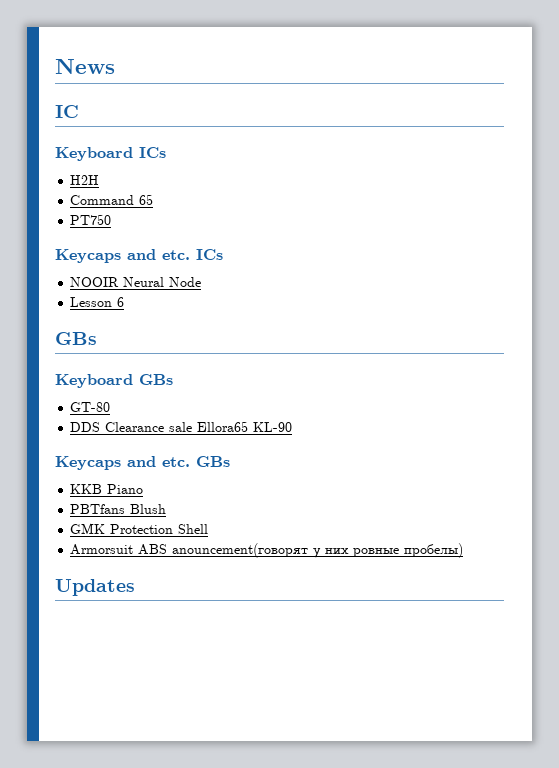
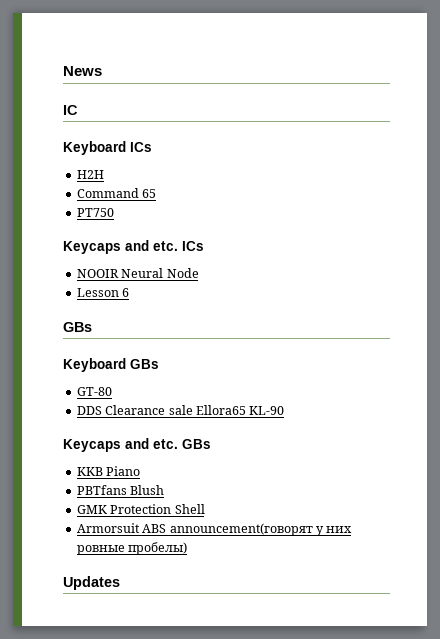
- Armorsuit ABS anouncement(говорят у них ровные пробелы)
+ Armorsuit ABS announcement(говорят у них ровные пробелы)

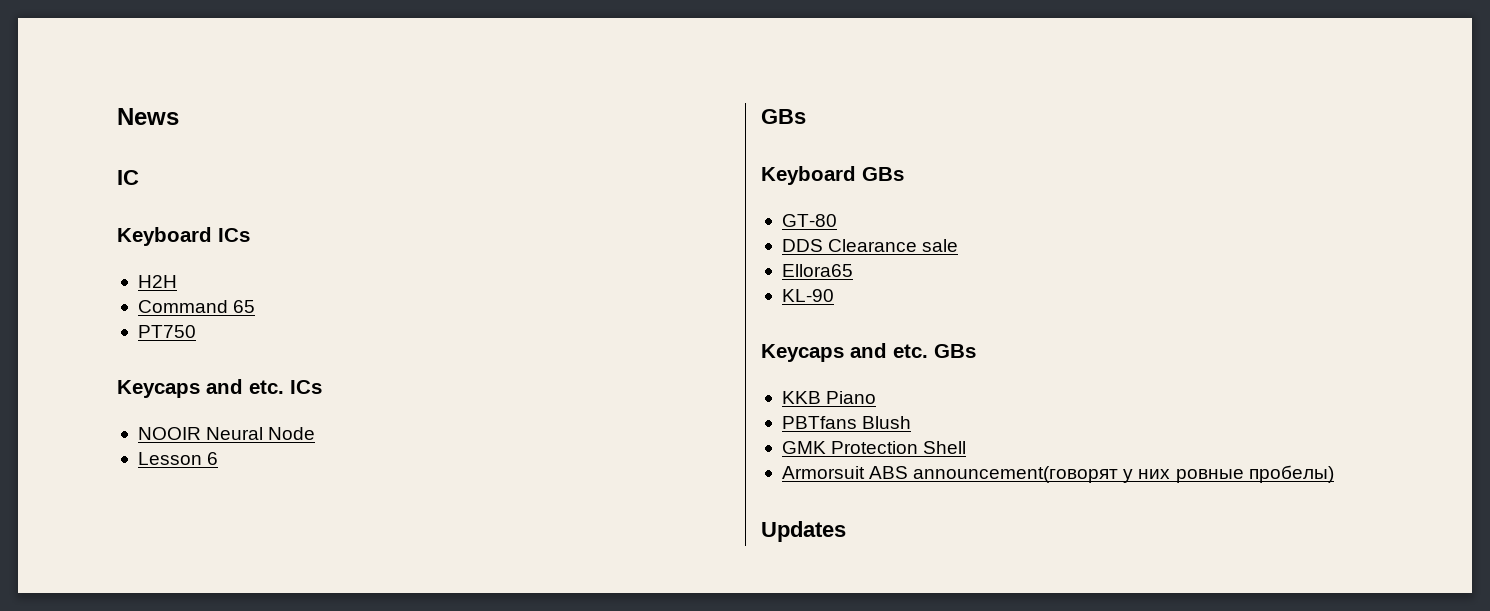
- DDS Clearance sale Ellora65 KL-90
+ DDS Clearance sale
+ Ellora65
+ KL-90

